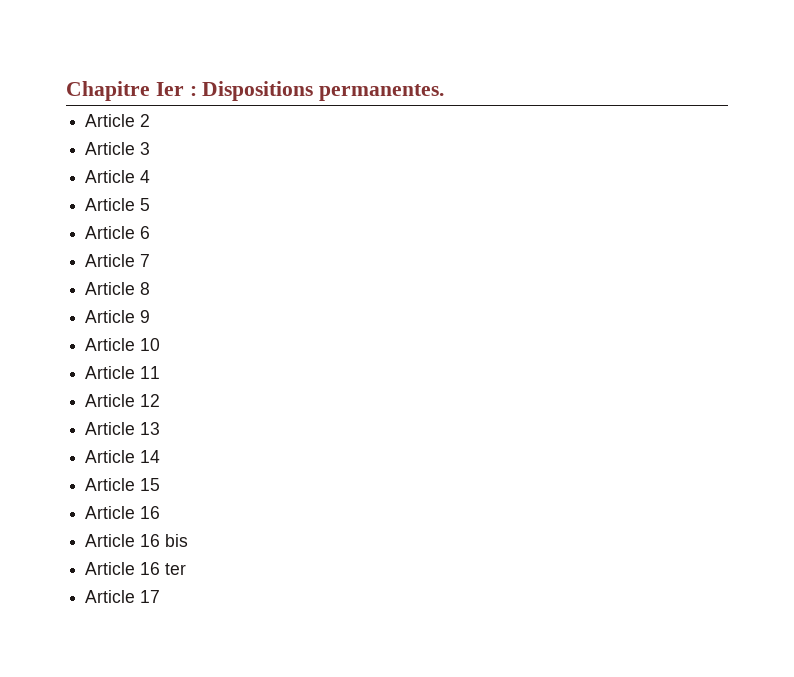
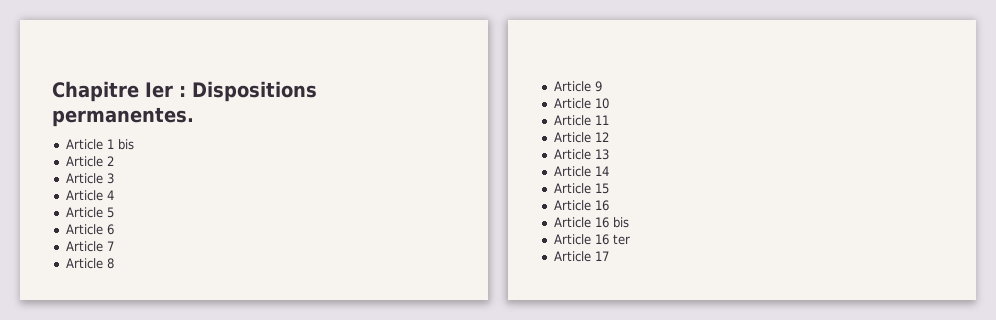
+ Article 1 bis

